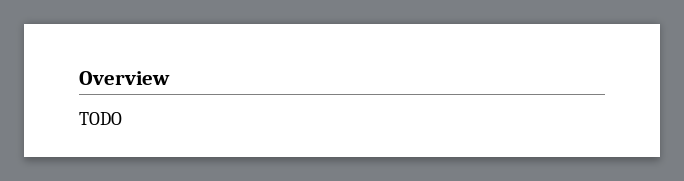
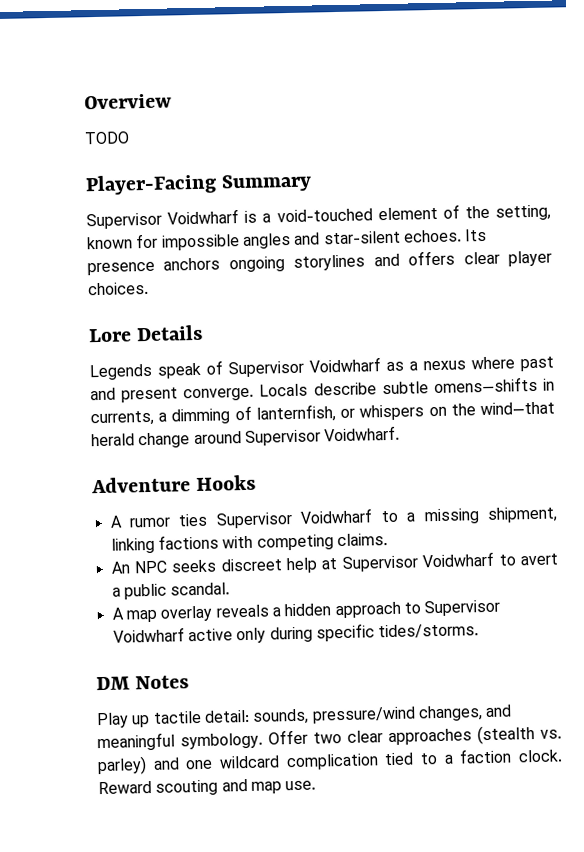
+ Player-Facing Summary
+ Supervisor Voidwharf is a void-touched element of the setting, known for impossible angles and star-silent echoes. Its presence anchors ongoing storylines and offers clear player choices.
+ Lore Details
+ Legends speak of Supervisor Voidwharf as a nexus where past and present converge. Locals describe subtle omens—shifts in currents, a dimming of lanternfish, or whispers on the wind—that herald change around Supervisor Voidwharf.
+ Adventure Hooks
+ A rumor ties Supervisor Voidwharf to a missing shipment, linking factions with competing claims.
+ An NPC seeks discreet help at Supervisor Voidwharf to avert a public scandal.
+ A map overlay reveals a hidden approach to Supervisor Voidwharf active only during specific tides/storms.
+ DM Notes
+ Play up tactile detail: sounds, pressure/wind changes, and meaningful symbology. Offer two clear approaches (stealth vs. parley) and one wildcard complication tied to a faction clock. Reward scouting and map use.

